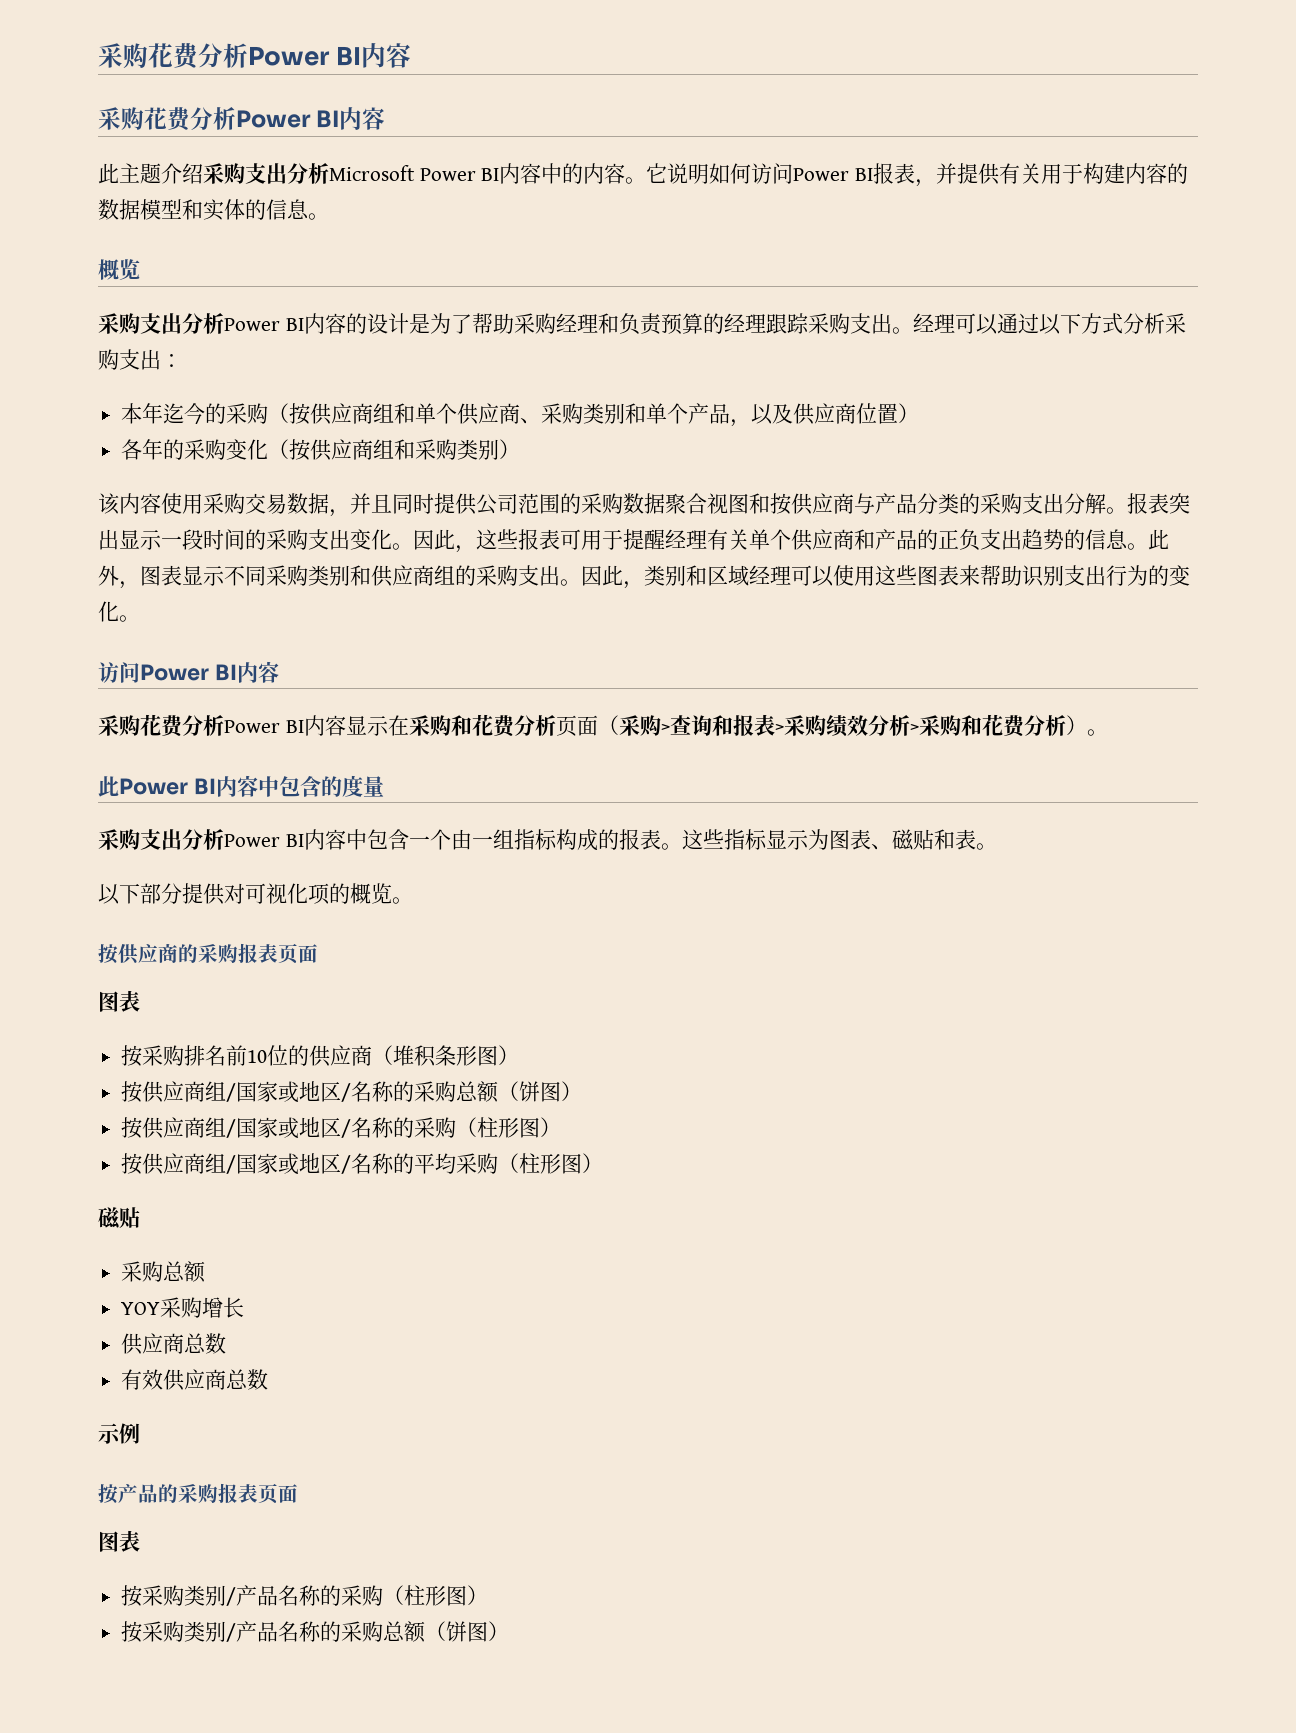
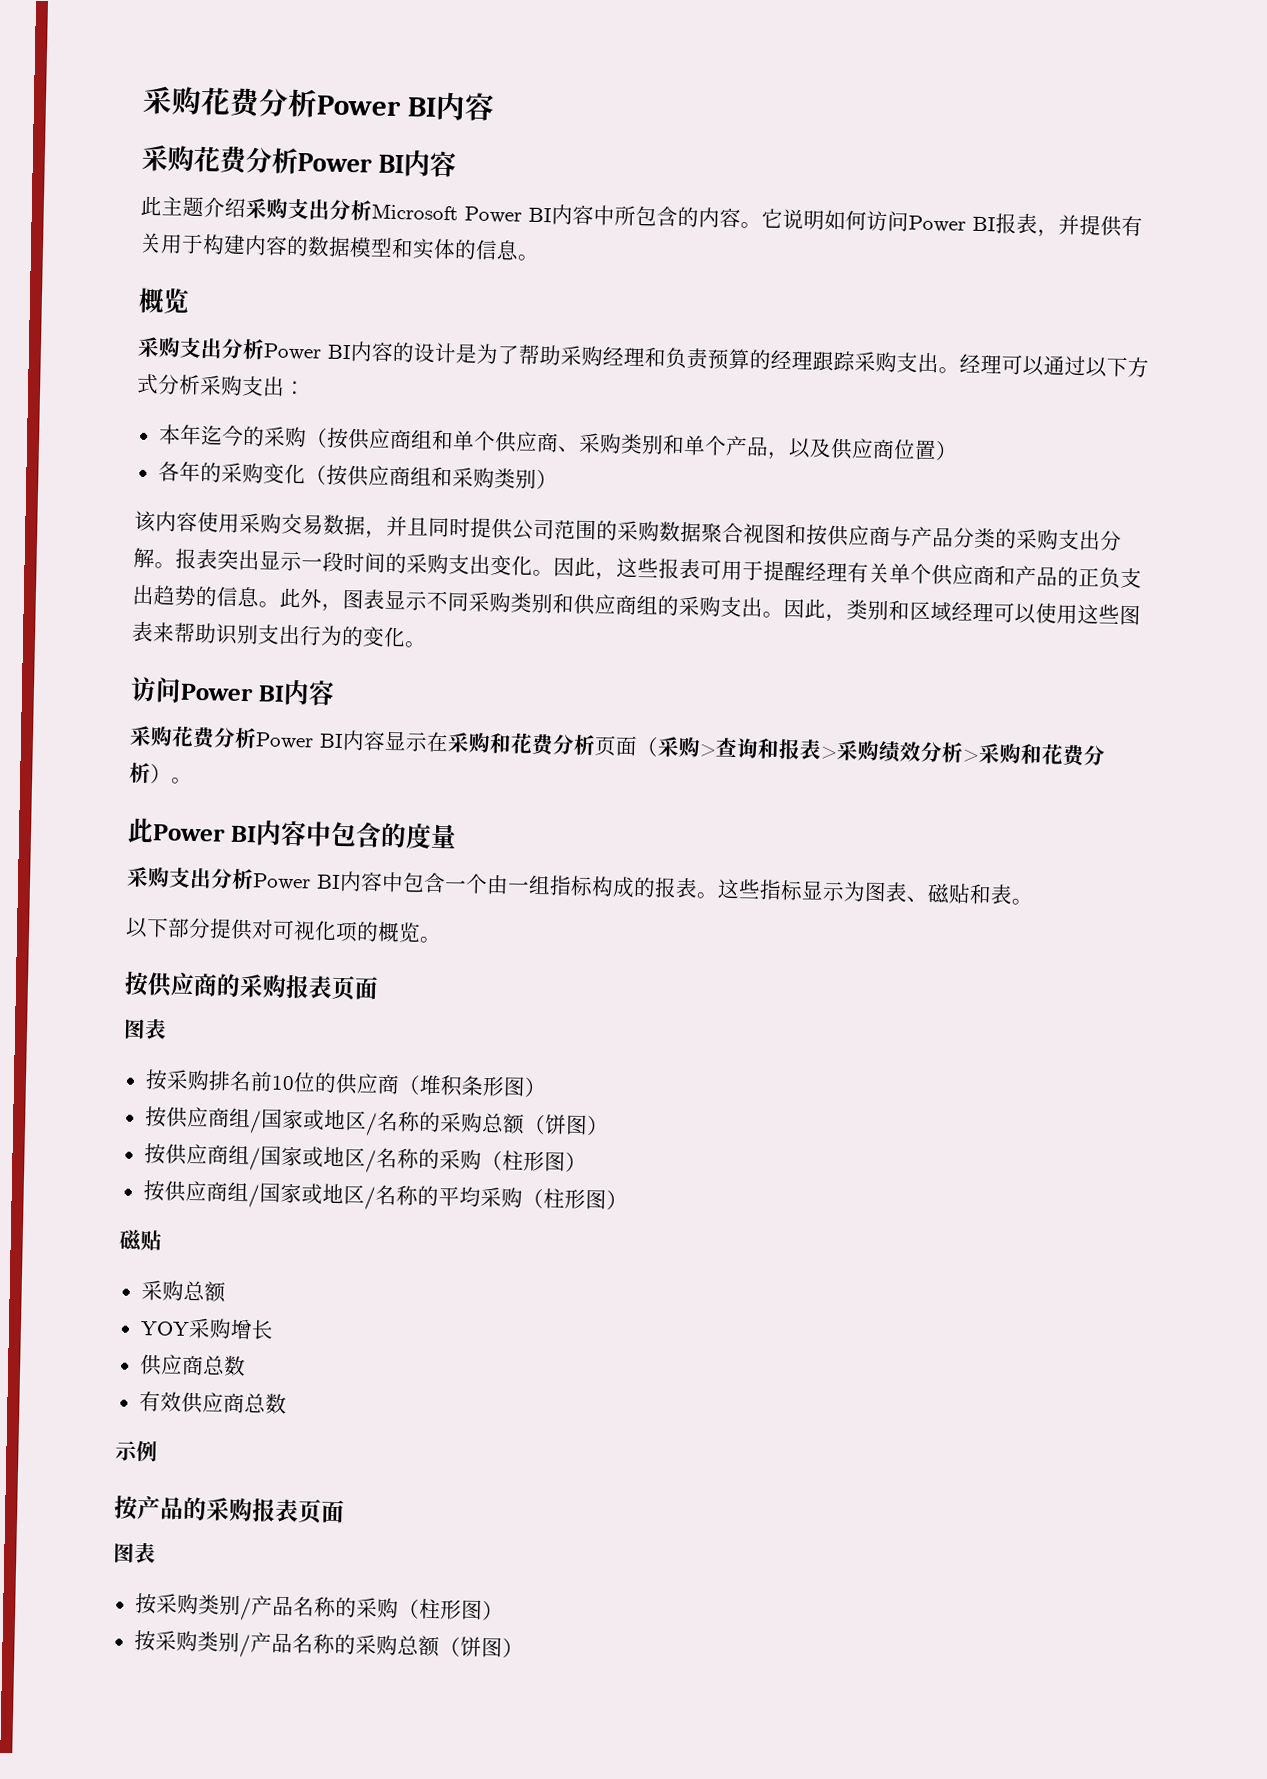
- 此主题介绍采购支出分析Microsoft Power BI内容中的内容。
+ 此主题介绍采购支出分析Microsoft Power BI内容中所包含的内容。

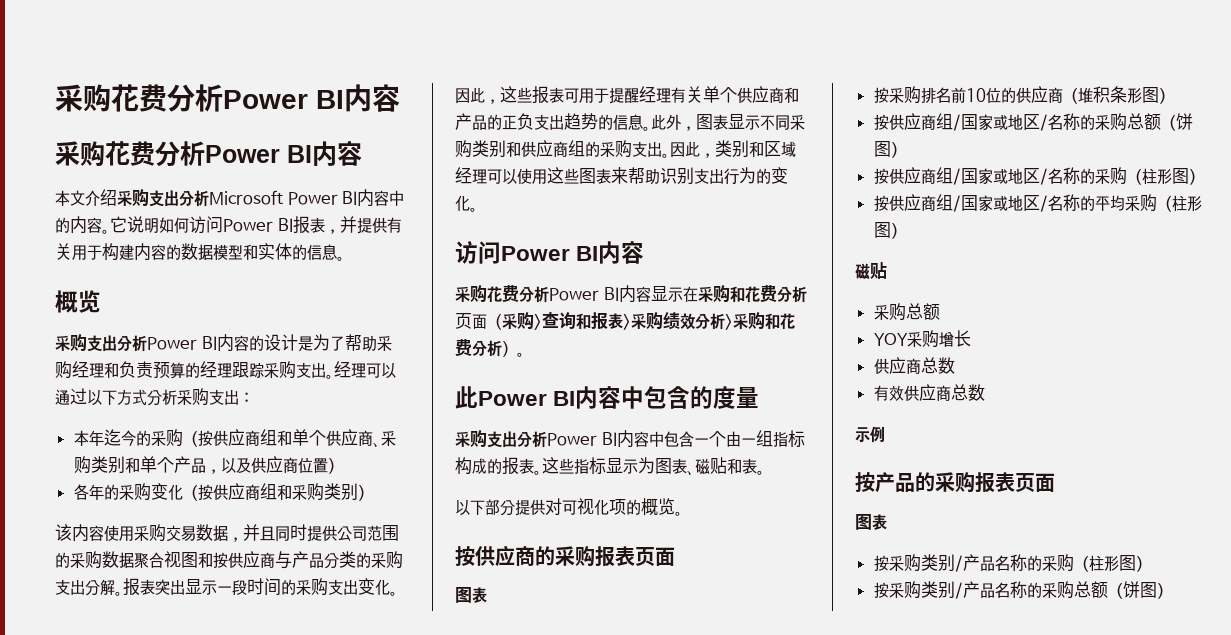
- 此主题介绍采购支出分析Microsoft Power BI内容中所包含的内容。
+ 本文介绍采购支出分析Microsoft Power BI内容中的内容。

